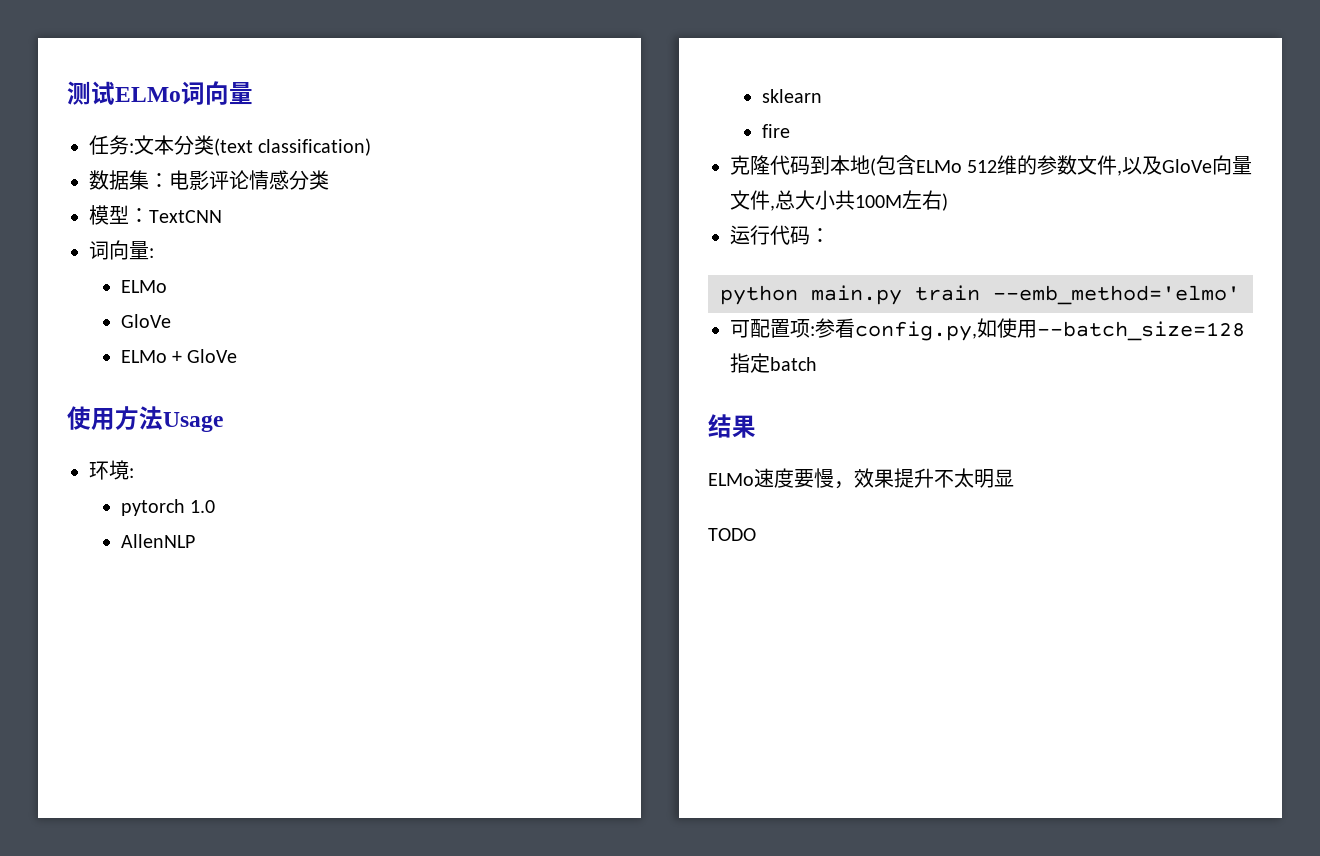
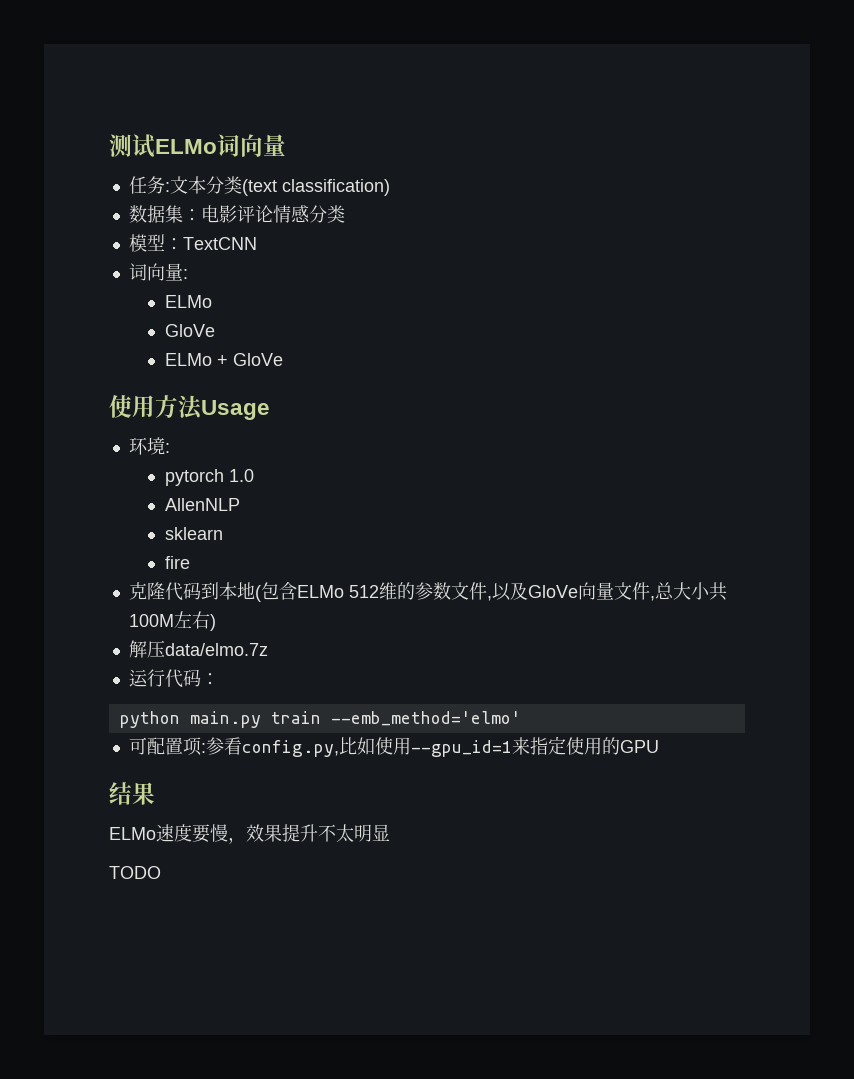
+ 解压data/elmo.7z
- 可配置项:参看config.py,如使用--batch_size=128指定batch
+ 可配置项:参看config.py,比如使用--gpu_id=1来指定使用的GPU

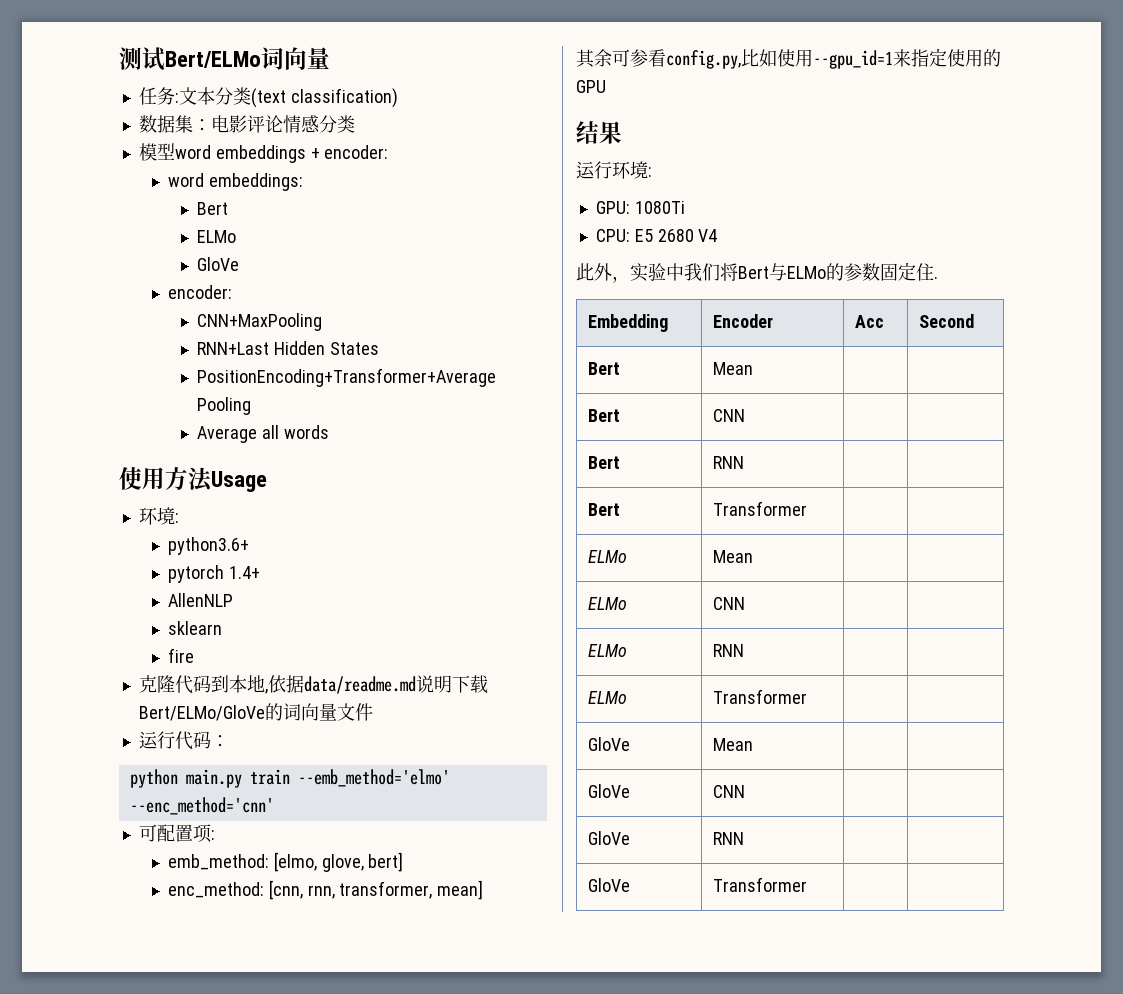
- 测试ELMo词向量
+ 测试Bert/ELMo词向量
- 模型：TextCNN
- 词向量:
+ 模型word embeddings + encoder:
+ word embeddings:
+ Bert
  ELMo
  GloVe
- ELMo + GloVe
+ encoder:
+ CNN+MaxPooling
+ RNN+Last Hidden States
+ PositionEncoding+Transformer+Average Pooling
+ Average all words
+ python3.6+
- pytorch 1.0
+ pytorch 1.4+
- 克隆代码到本地(包含ELMo 512维的参数文件,以及GloVe向量文件,总大小共100M左右)
- 解压data/elmo.7z
+ 克隆代码到本地,依据data/readme.md说明下载Bert/ELMo/GloVe的词向量文件
- python main.py train --emb_method='elmo'
+ python main.py train --emb_method='elmo' --enc_method='cnn'
- 可配置项:参看config.py,比如使用--gpu_id=1来指定使用的GPU
+ 可配置项:
+ emb_method: [elmo, glove, bert]
+ enc_method: [cnn, rnn, transformer, mean]
+ 其余可参看config.py,比如使用--gpu_id=1来指定使用的GPU
- ELMo速度要慢，效果提升不太明显
- TODO
+ 运行环境:
+ GPU: 1080Ti
+ CPU: E5 2680 V4
+ 此外，实验中我们将Bert与ELMo的参数固定住.
+ Embedding | Encoder | Acc | Second
+ Bert | Mean | |
+ Bert | CNN | |
+ Bert | RNN | |
+ Bert | Transformer | |
+ ELMo | Mean | |
+ ELMo | CNN | |
+ ELMo | RNN | |
+ ELMo | Transformer | |
+ GloVe | Mean | |
+ GloVe | CNN | |
+ GloVe | RNN | |
+ GloVe | Transformer | |

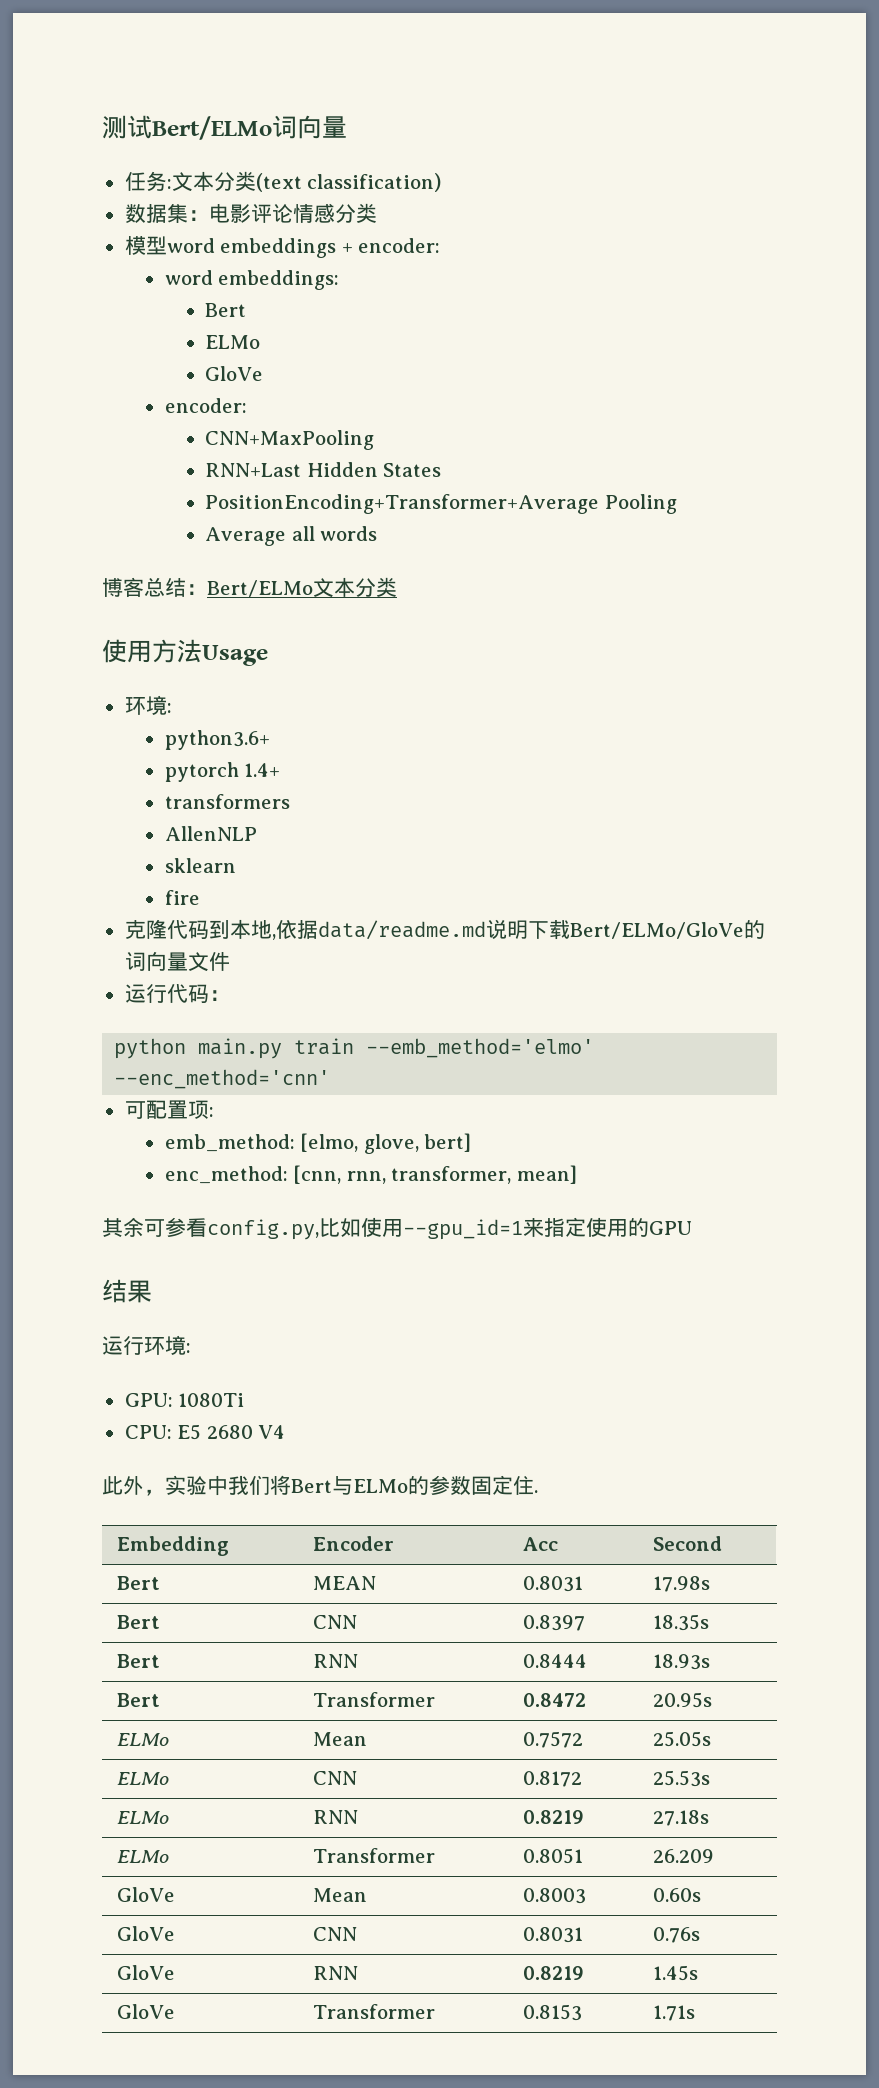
+ 博客总结：Bert/ELMo文本分类
+ transformers
- Bert | Mean | |
+ Bert | MEAN | 0.8031 | 17.98s
- Bert | CNN | |
+ Bert | CNN | 0.8397 | 18.35s
- Bert | RNN | |
+ Bert | RNN | 0.8444 | 18.93s
- Bert | Transformer | |
+ Bert | Transformer | 0.8472 | 20.95s
- ELMo | Mean | |
+ ELMo | Mean | 0.7572 | 25.05s
- ELMo | CNN | |
+ ELMo | CNN | 0.8172 | 25.53s
- ELMo | RNN | |
+ ELMo | RNN | 0.8219 | 27.18s
- ELMo | Transformer | |
+ ELMo | Transformer | 0.8051 | 26.209
- GloVe | Mean | |
+ GloVe | Mean | 0.8003 | 0.60s
- GloVe | CNN | |
+ GloVe | CNN | 0.8031 | 0.76s
- GloVe | RNN | |
+ GloVe | RNN | 0.8219 | 1.45s
- GloVe | Transformer | |
+ GloVe | Transformer | 0.8153 | 1.71s

